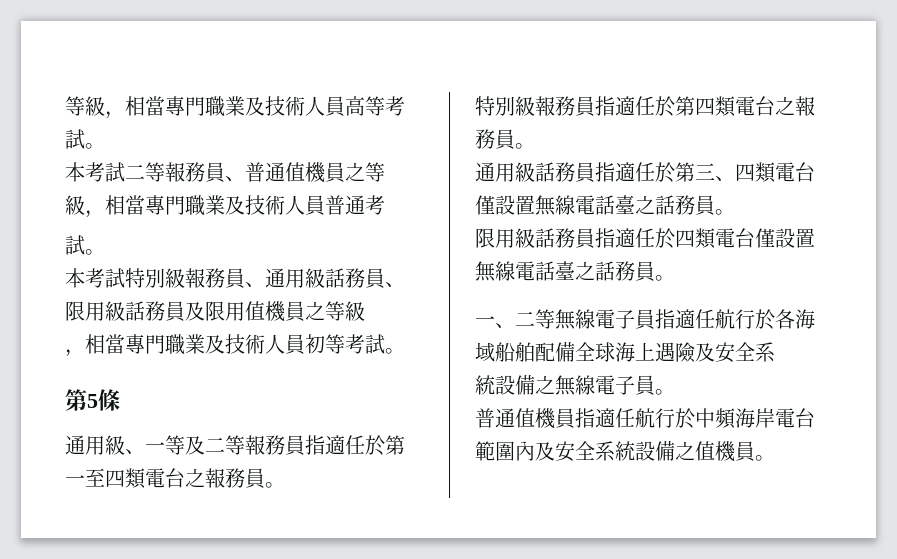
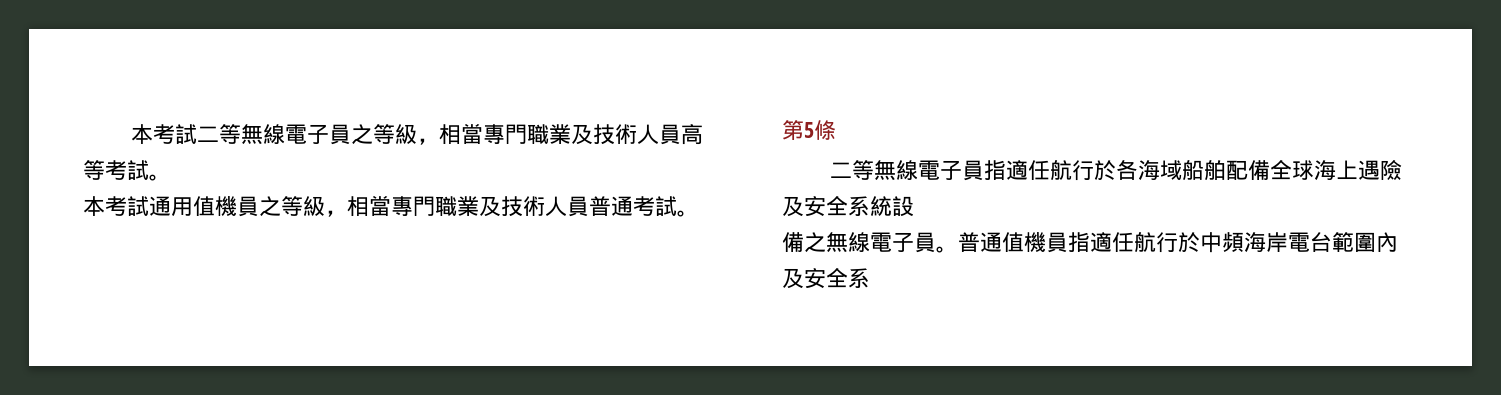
- 等級，相當專門職業及技術人員高等考試。
+ 本考試二等無線電子員之等級，相當專門職業及技術人員高等考試。
- 本考試二等報務員、普通值機員之等級，相當專門職業及技術人員普通考
- 試。
- 本考試特別級報務員、通用級話務員、限用級話務員及限用值機員之等級
- ，相當專門職業及技術人員初等考試。
+ 本考試通用值機員之等級，相當專門職業及技術人員普通考試。
  第5條
- 通用級、一等及二等報務員指適任於第一至四類電台之報務員。
- 特別級報務員指適任於第四類電台之報務員。
- 通用級話務員指適任於第三、四類電台僅設置無線電話臺之話務員。
- 限用級話務員指適任於四類電台僅設置無線電話臺之話務員。
- 一、二等無線電子員指適任航行於各海域船舶配備全球海上遇險及安全系
- 統設備之無線電子員。
- 普通值機員指適任航行於中頻海岸電台範圍內及安全系統設備之值機員。
+ 二等無線電子員指適任航行於各海域船舶配備全球海上遇險及安全系統設
+ 備之無線電子員。普通值機員指適任航行於中頻海岸電台範圍內及安全系

